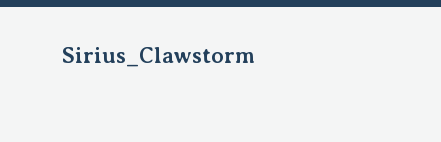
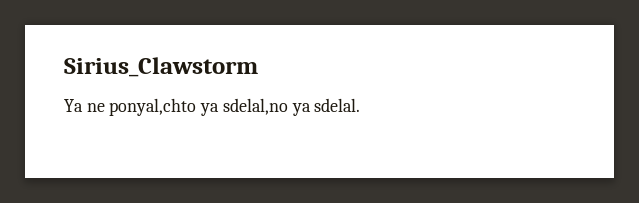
+ Ya ne ponyal,chto ya sdelal,no ya sdelal.

